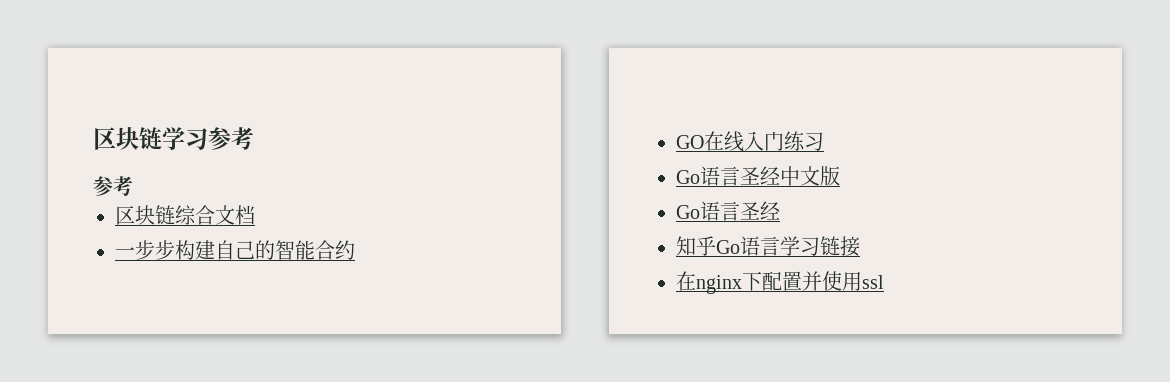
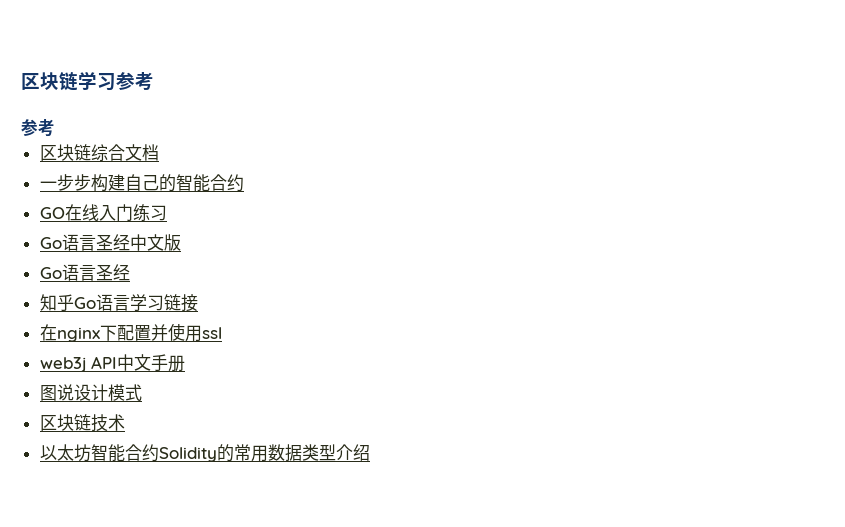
+ web3j API中文手册
+ 图说设计模式
+ 区块链技术
+ 以太坊智能合约Solidity的常用数据类型介绍

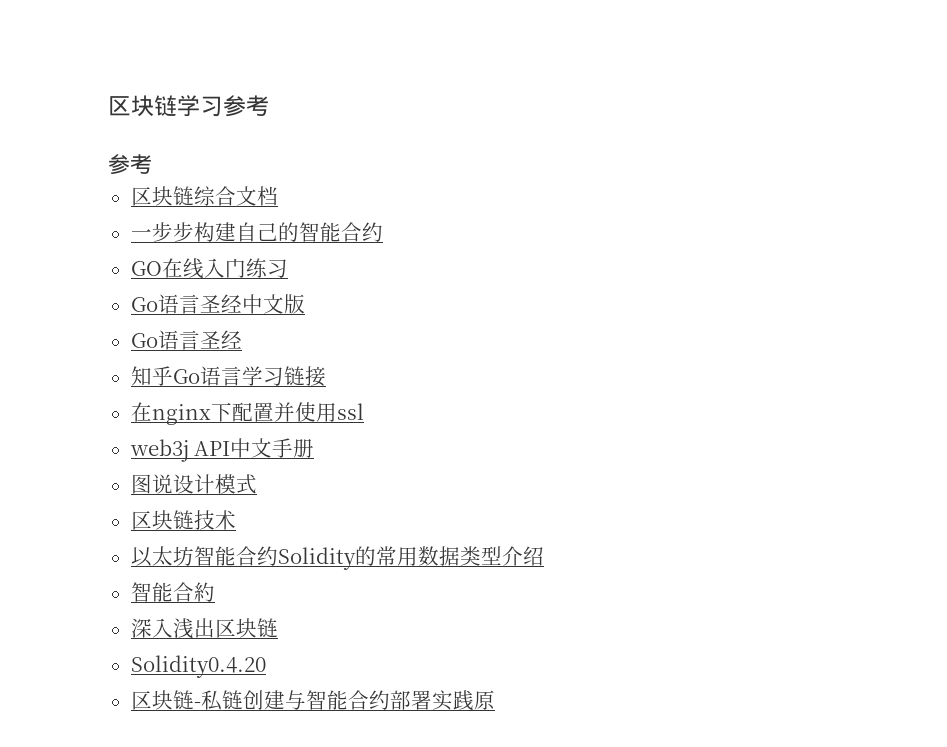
+ 智能合約
+ 深入浅出区块链
+ Solidity0.4.20
+ 区块链-私链创建与智能合约部署实践原

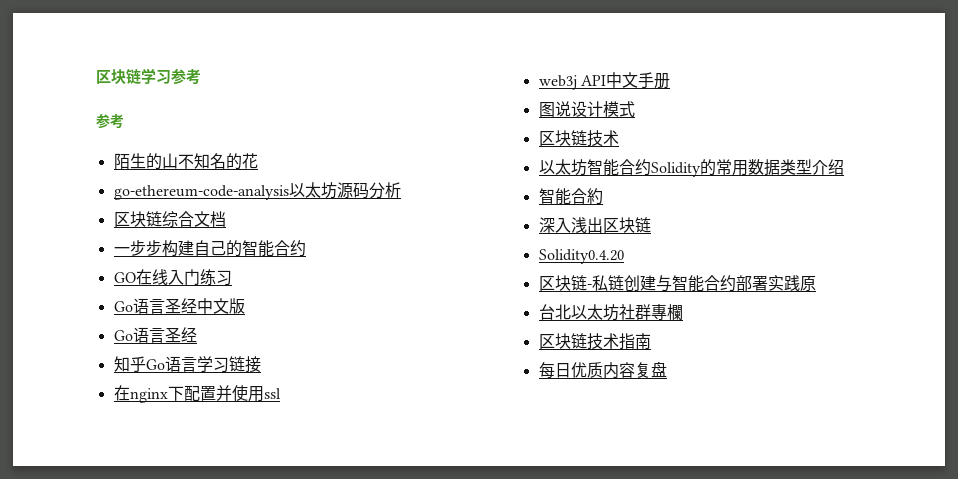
+ 陌生的山不知名的花
+ go-ethereum-code-analysis以太坊源码分析
+ 台北以太坊社群專欄
+ 区块链技术指南
+ 每日优质内容复盘

